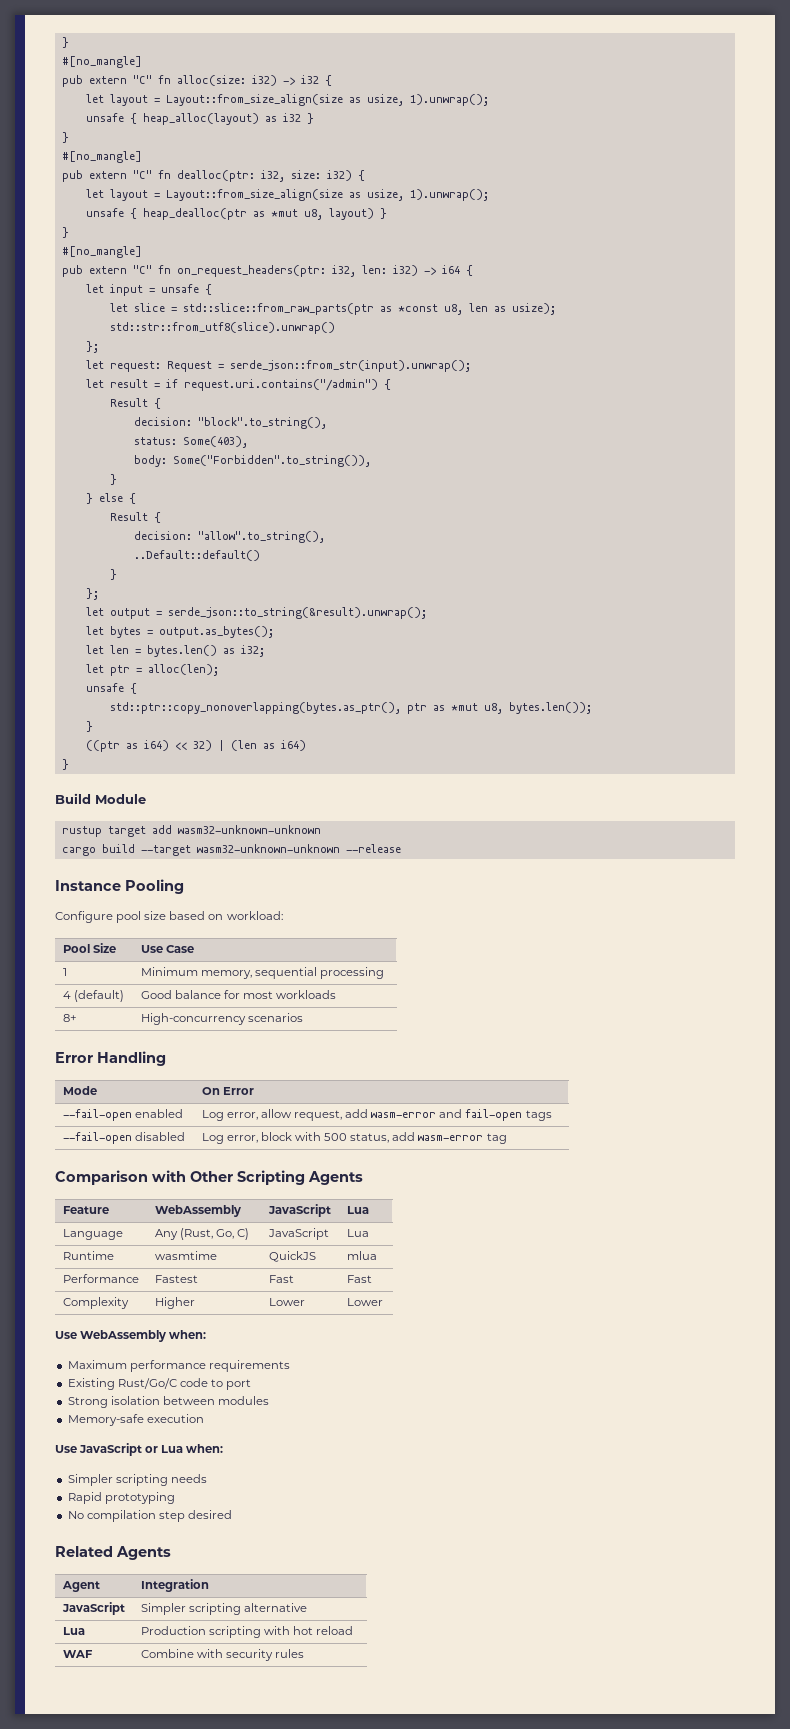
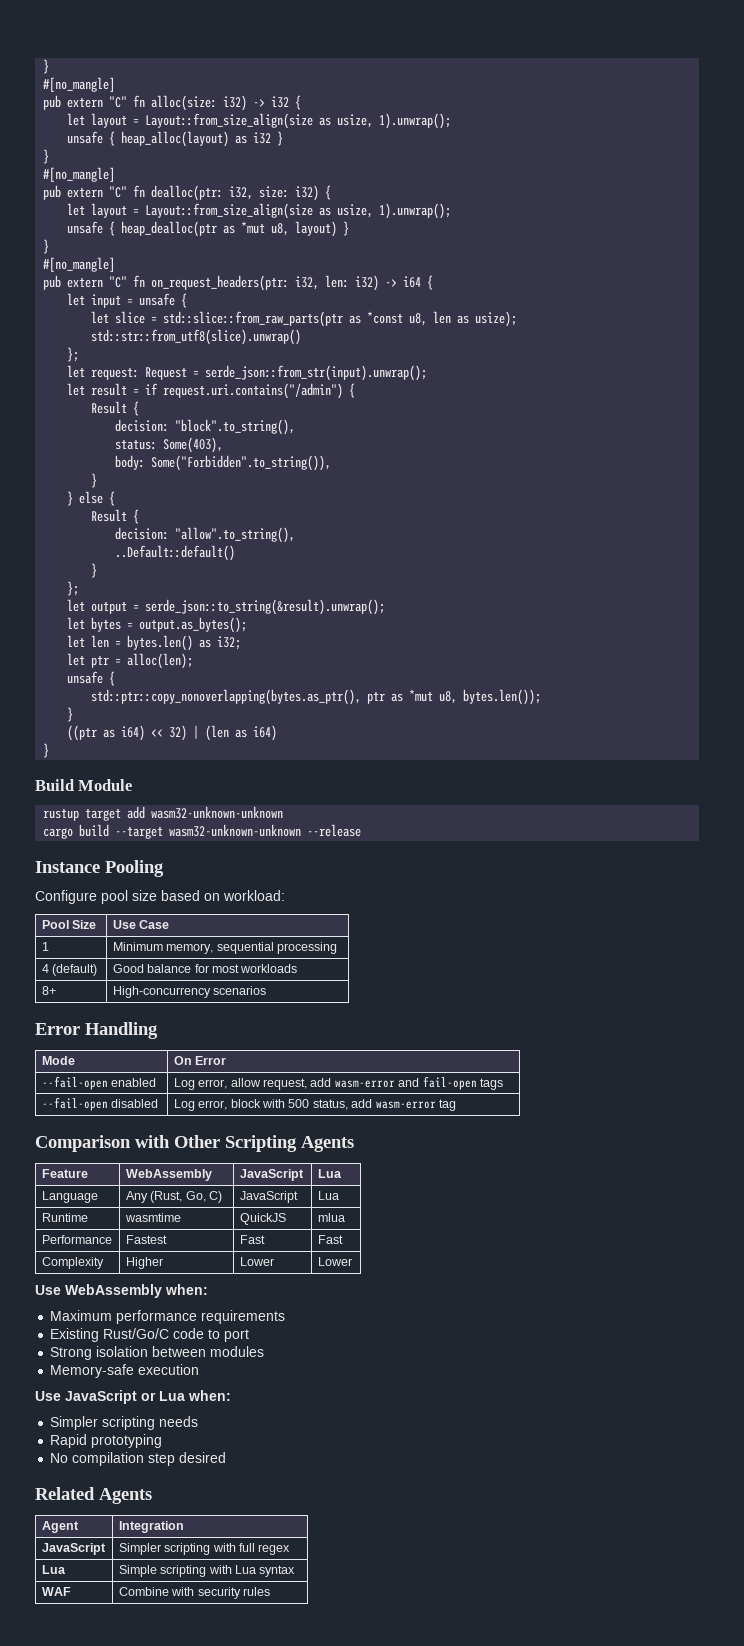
- JavaScript | Simpler scripting alternative
+ JavaScript | Simpler scripting with full regex
- Lua | Production scripting with hot reload
+ Lua | Simple scripting with Lua syntax

